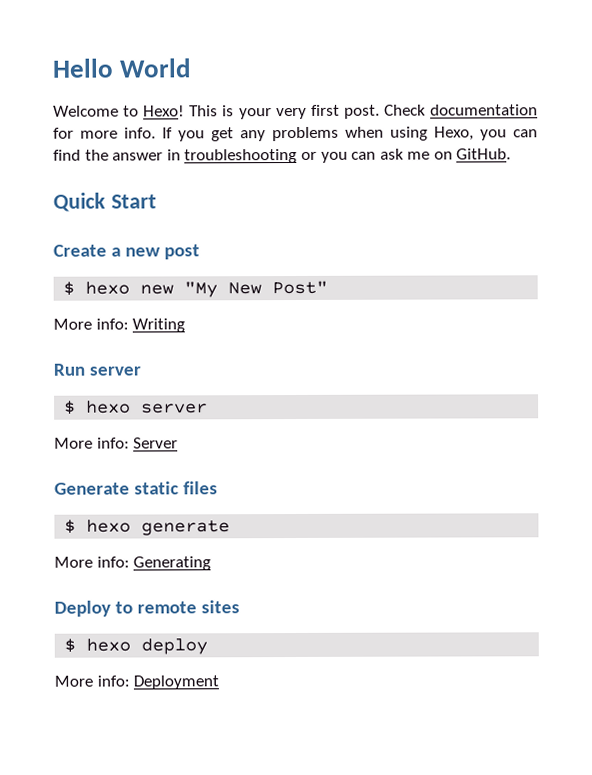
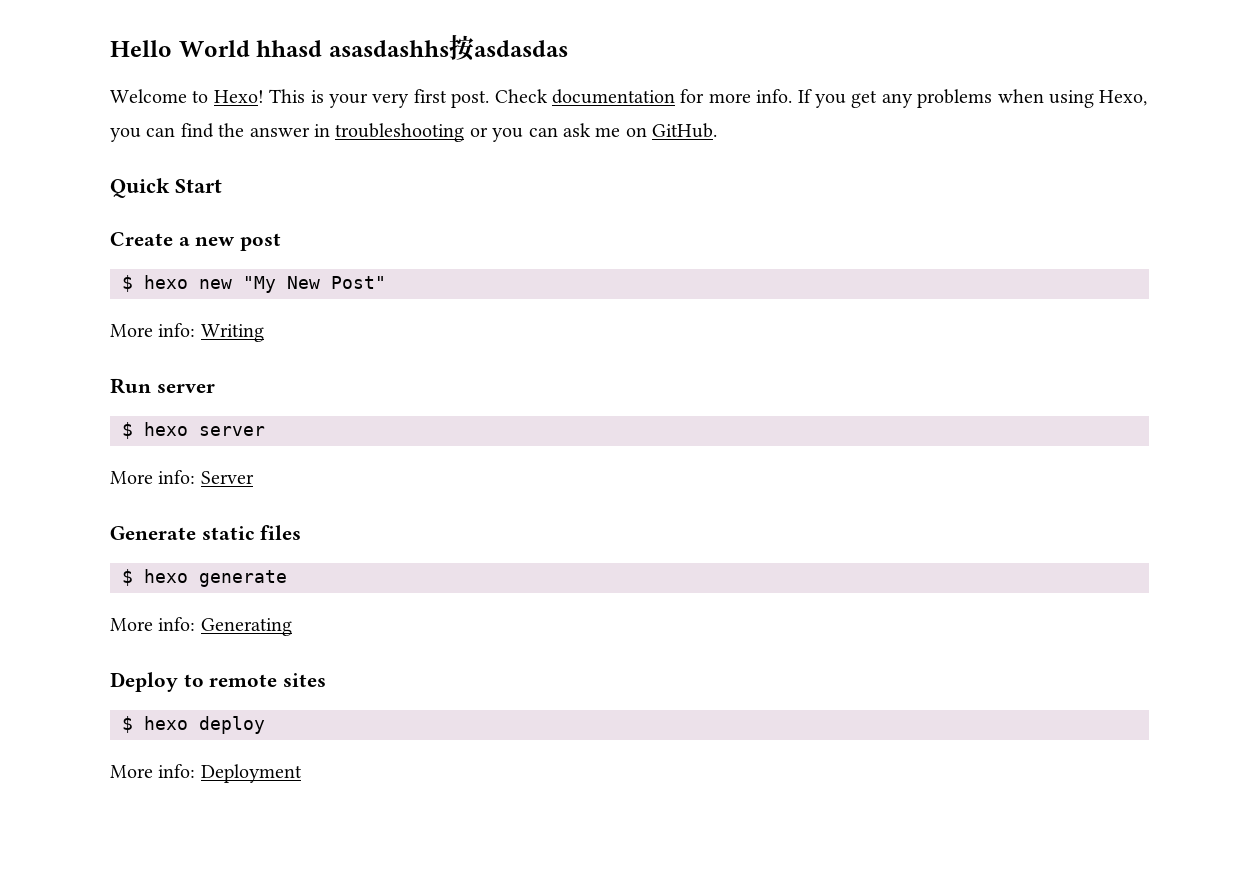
- Hello World
+ Hello World hhasd asasdashhs按asdasdas

